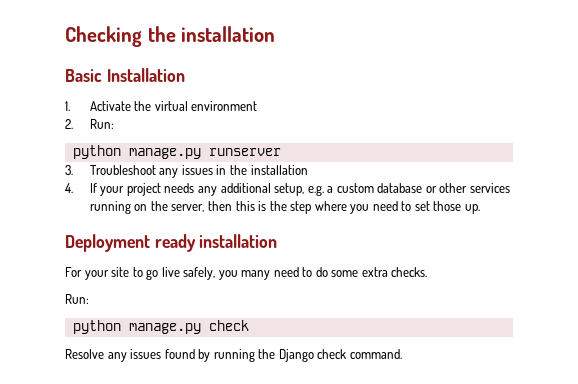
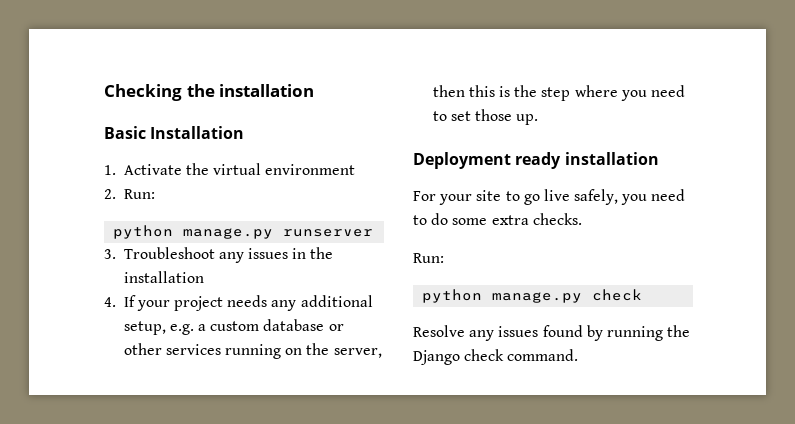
- For your site to go live safely, you many need to do some extra checks.
+ For your site to go live safely, you need to do some extra checks.

